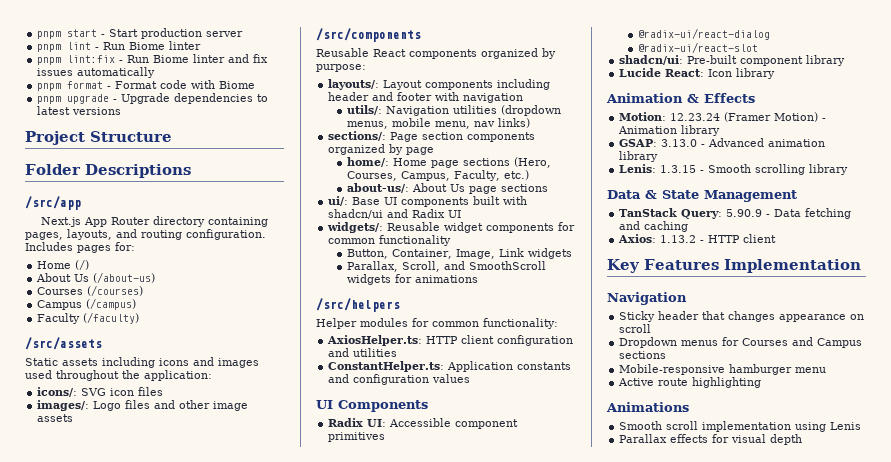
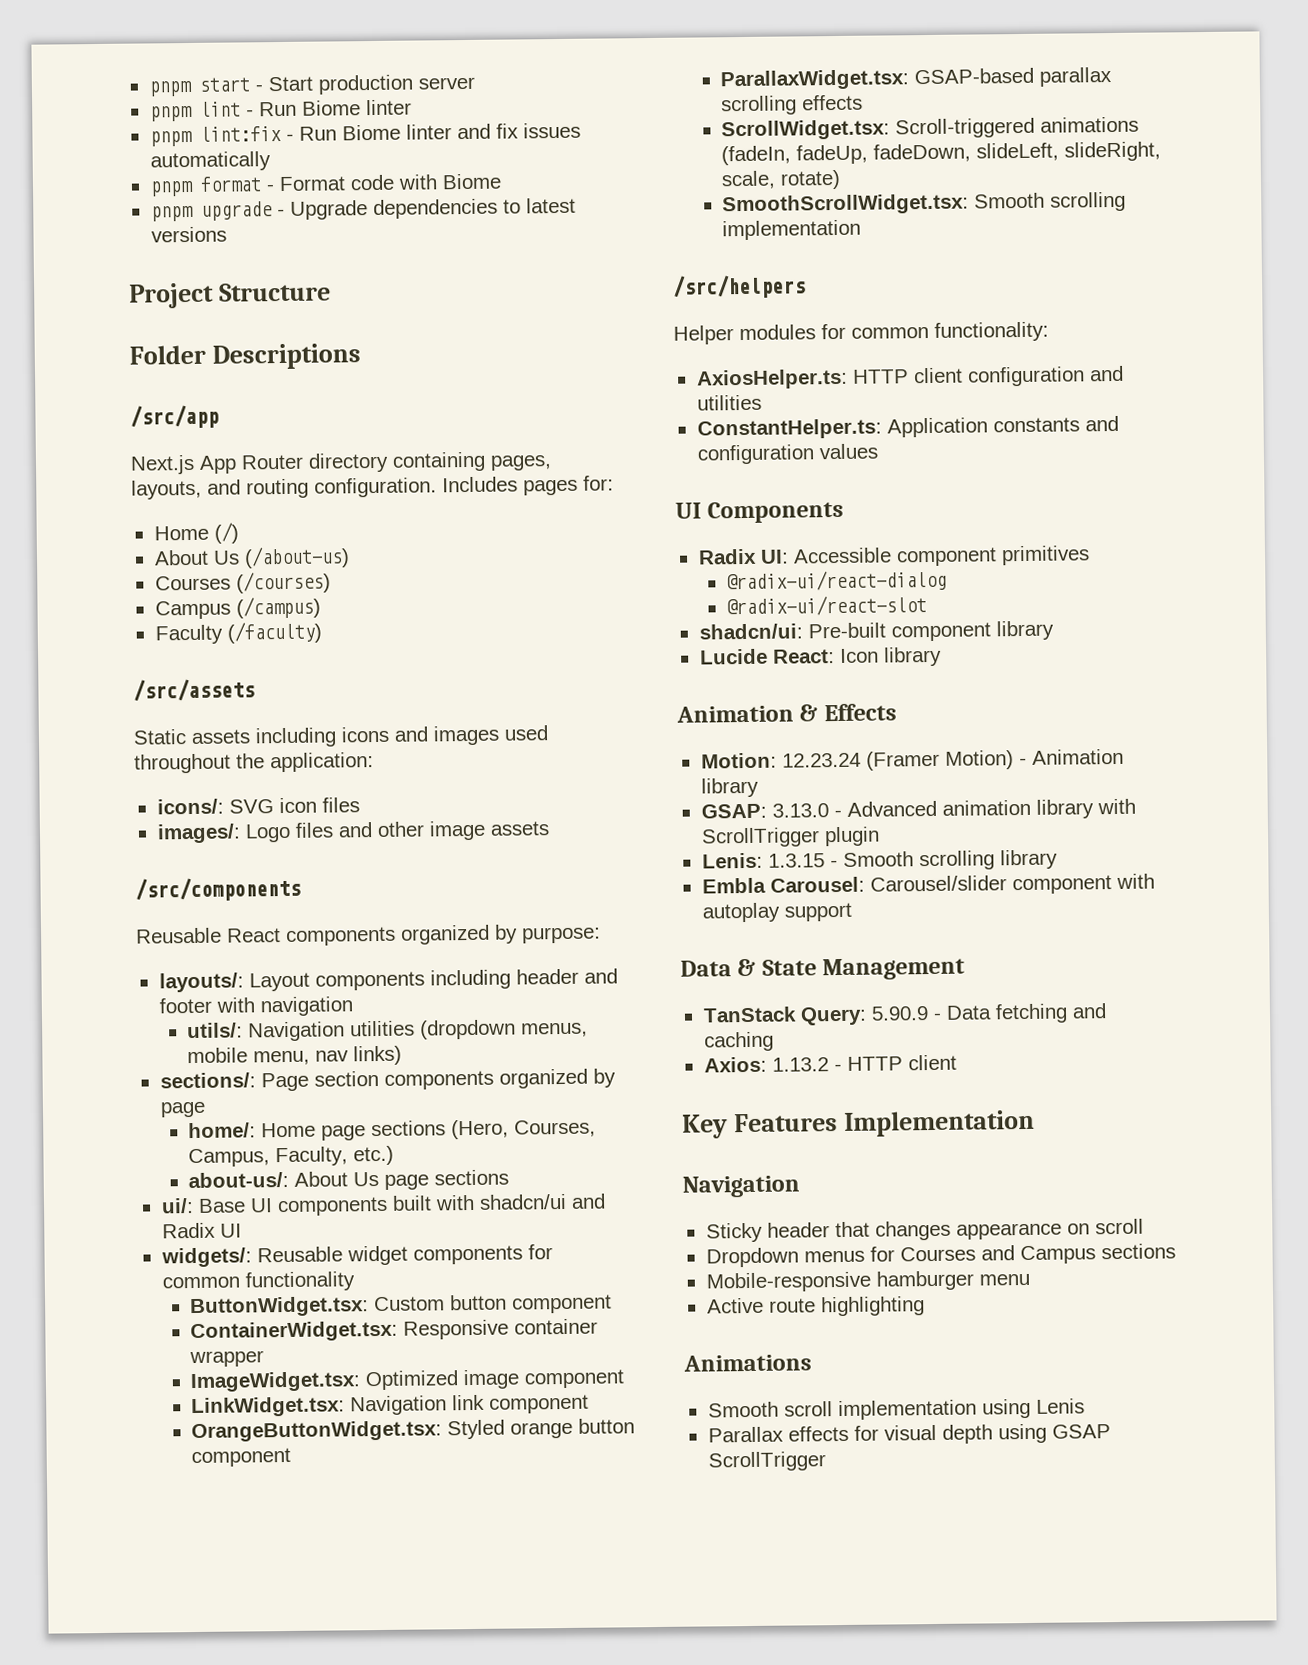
- Button, Container, Image, Link widgets
- Parallax, Scroll, and SmoothScroll widgets for animations
+ ButtonWidget.tsx: Custom button component
+ ContainerWidget.tsx: Responsive container wrapper
+ ImageWidget.tsx: Optimized image component
+ LinkWidget.tsx: Navigation link component
+ OrangeButtonWidget.tsx: Styled orange button component
+ ParallaxWidget.tsx: GSAP-based parallax scrolling effects
+ ScrollWidget.tsx: Scroll-triggered animations (fadeIn, fadeUp, fadeDown, slideLeft, slideRight, scale, rotate)
+ SmoothScrollWidget.tsx: Smooth scrolling implementation
- GSAP: 3.13.0 - Advanced animation library
+ GSAP: 3.13.0 - Advanced animation library with ScrollTrigger plugin
+ Embla Carousel: Carousel/slider component with autoplay support
- Parallax effects for visual depth
+ Parallax effects for visual depth using GSAP ScrollTrigger

